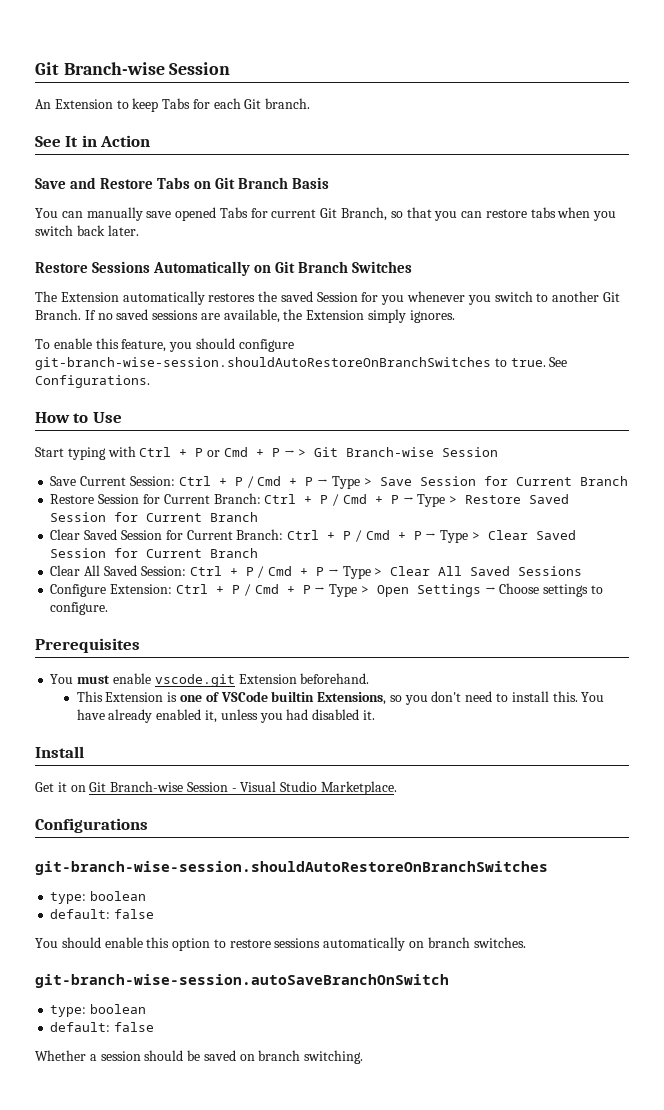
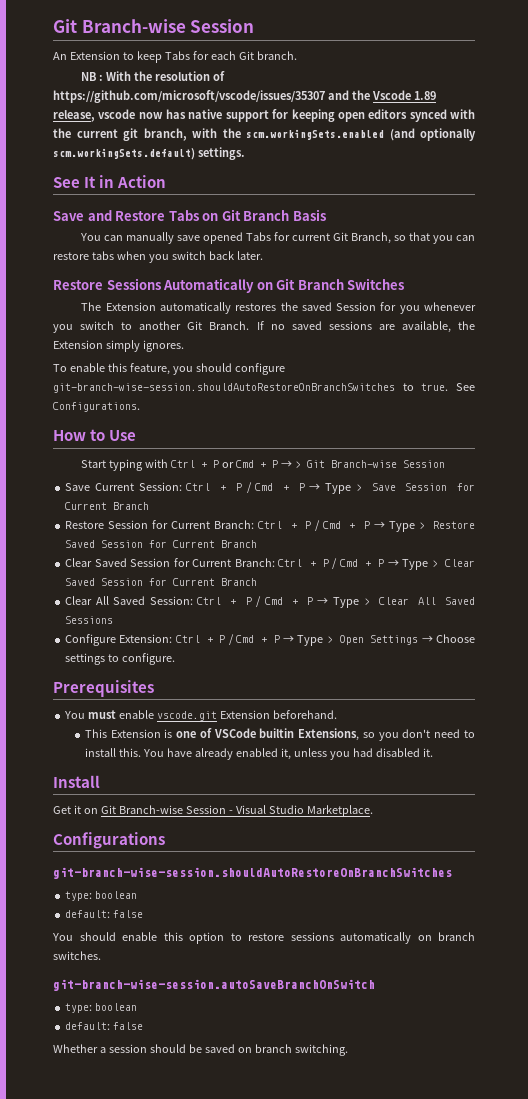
+ NB : With the resolution of https://github.com/microsoft/vscode/issues/35307 and the Vscode 1.89 release, vscode now has native support for keeping open editors synced with the current git branch, with the scm.workingSets.enabled (and optionally scm.workingSets.default) settings.

